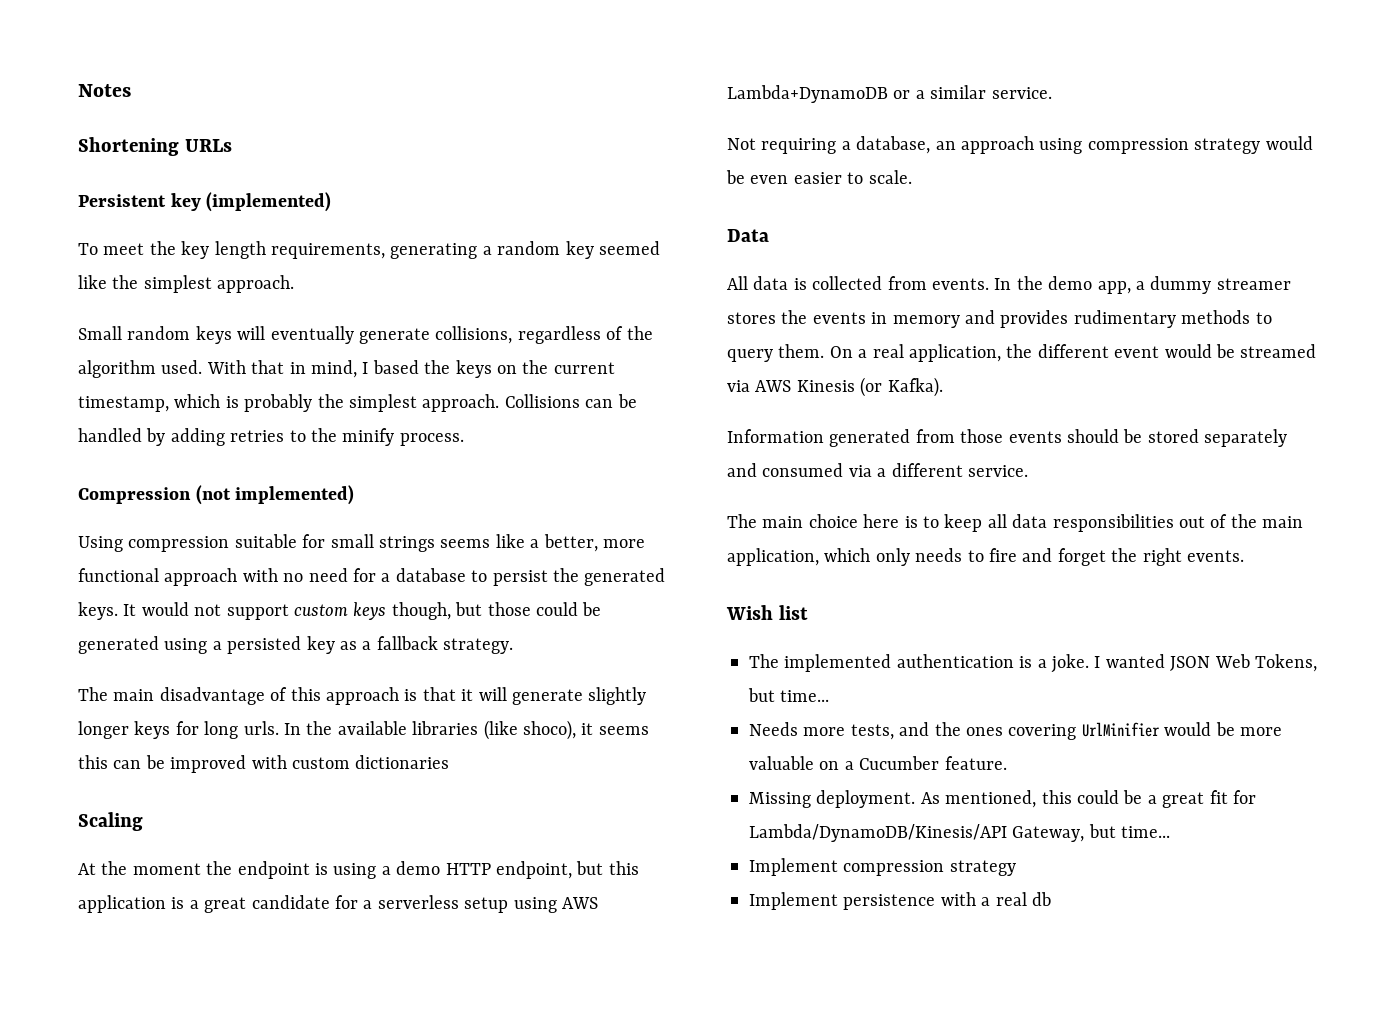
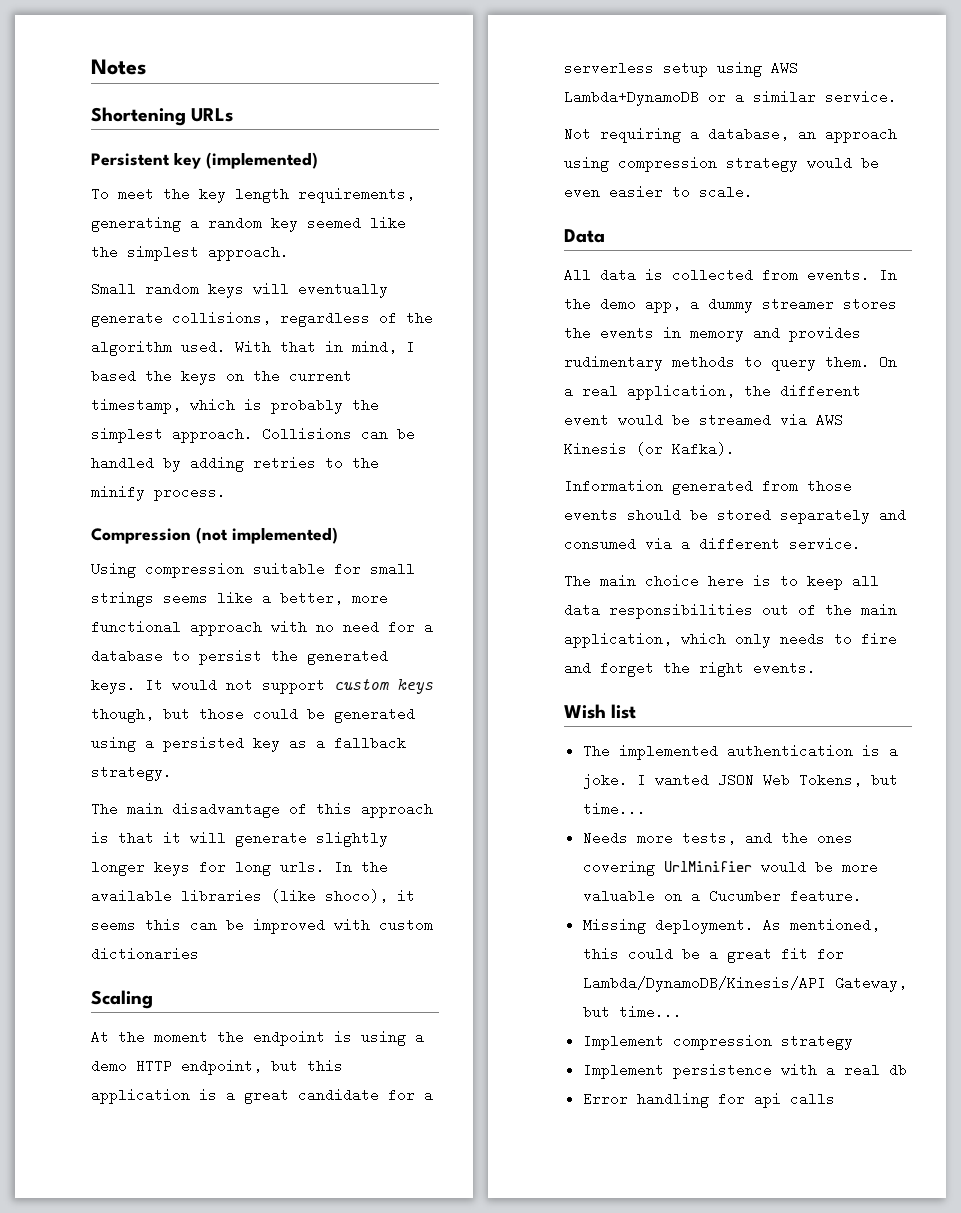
+ Error handling for api calls

